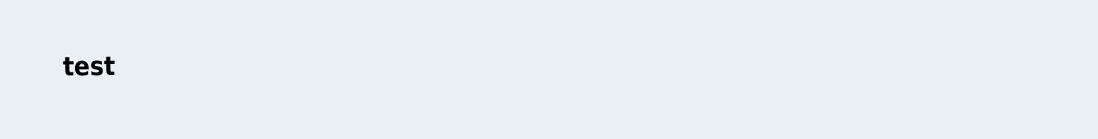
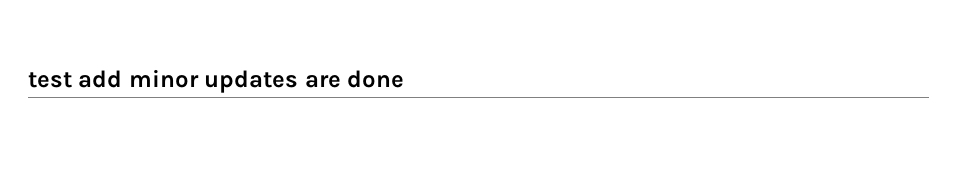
- test
+ test add minor updates are done

